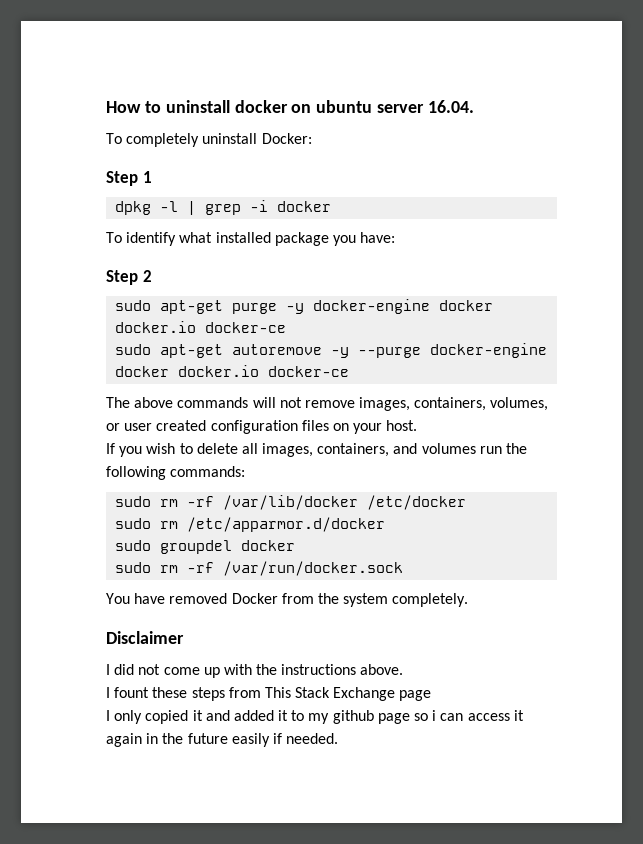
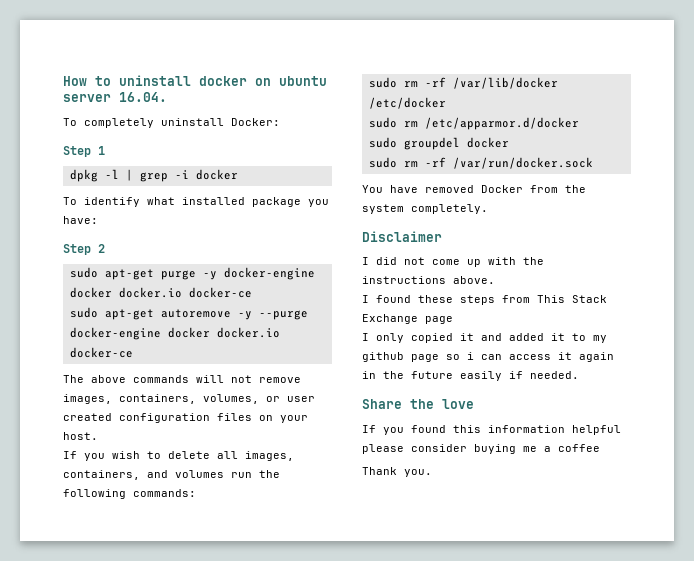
- I fount these steps from This Stack Exchange page
+ I found these steps from This Stack Exchange page
+ Share the love
+ If you found this information helpful please consider buying me a coffee
+ Thank you.

